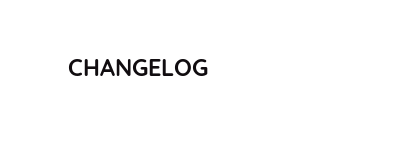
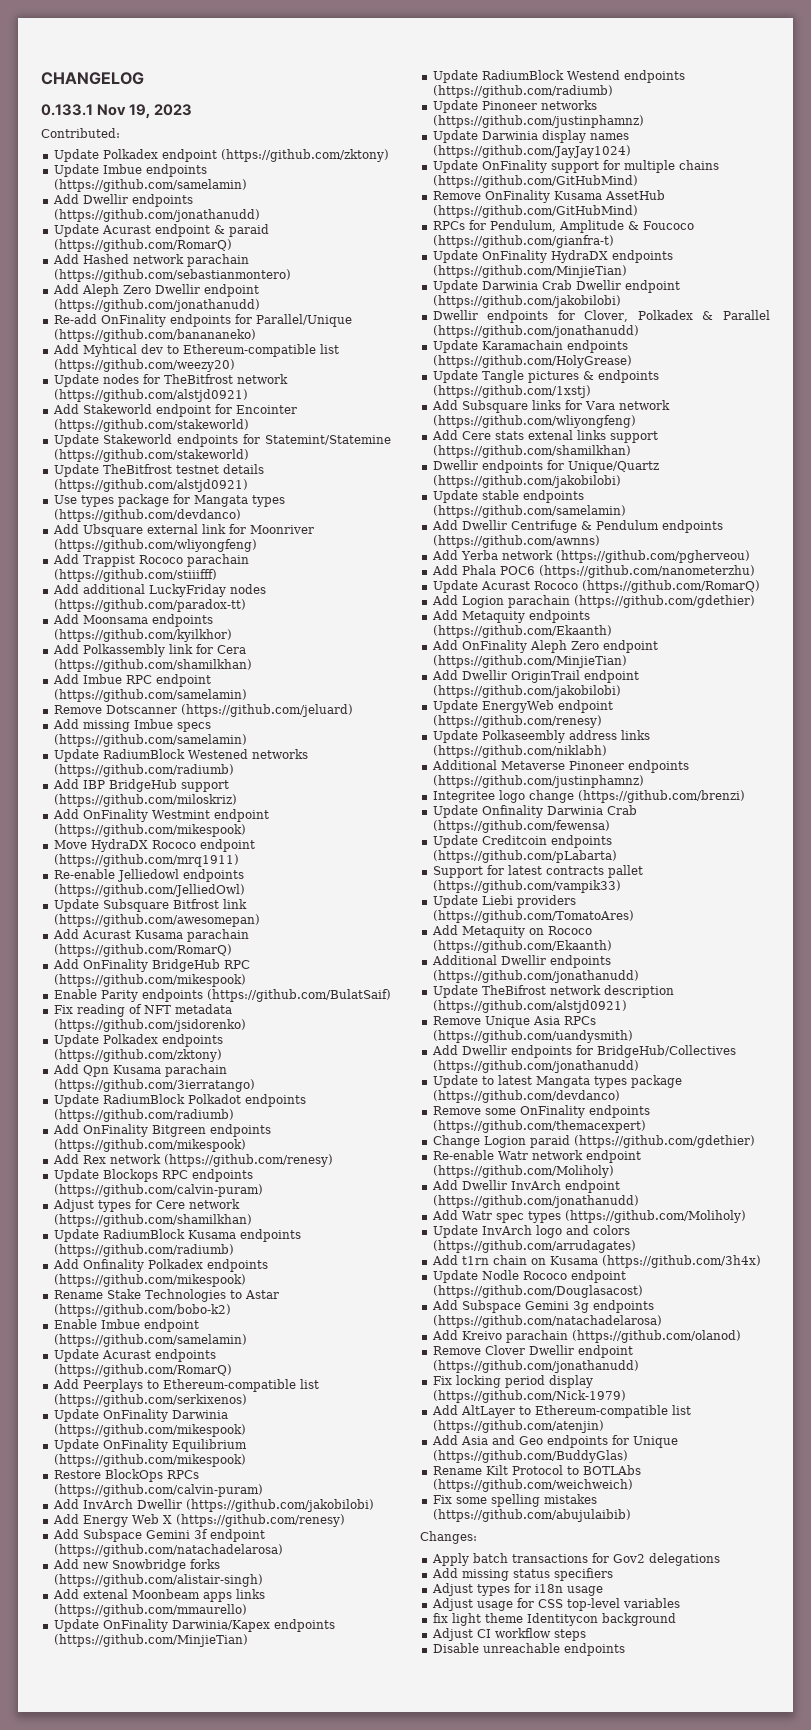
+ 0.133.1 Nov 19, 2023
+ Contributed:
+ Update Polkadex endpoint (https://github.com/zktony)
+ Update Imbue endpoints (https://github.com/samelamin)
+ Add Dwellir endpoints (https://github.com/jonathanudd)
+ Update Acurast endpoint & paraid (https://github.com/RomarQ)
+ Add Hashed network parachain (https://github.com/sebastianmontero)
+ Add Aleph Zero Dwellir endpoint (https://github.com/jonathanudd)
+ Re-add OnFinality endpoints for Parallel/Unique (https://github.com/banananeko)
+ Add Myhtical dev to Ethereum-compatible list (https://github.com/weezy20)
+ Update nodes for TheBitfrost network (https://github.com/alstjd0921)
+ Add Stakeworld endpoint for Encointer (https://github.com/stakeworld)
+ Update Stakeworld endpoints for Statemint/Statemine (https://github.com/stakeworld)
+ Update TheBitfrost testnet details (https://github.com/alstjd0921)
+ Use types package for Mangata types (https://github.com/devdanco)
+ Add Ubsquare external link for Moonriver (https://github.com/wliyongfeng)
+ Add Trappist Rococo parachain (https://github.com/stiiifff)
+ Add additional LuckyFriday nodes (https://github.com/paradox-tt)
+ Add Moonsama endpoints (https://github.com/kyilkhor)
+ Add Polkassembly link for Cera (https://github.com/shamilkhan)
+ Add Imbue RPC endpoint (https://github.com/samelamin)
+ Remove Dotscanner (https://github.com/jeluard)
+ Add missing Imbue specs (https://github.com/samelamin)
+ Update RadiumBlock Westened networks (https://github.com/radiumb)
+ Add IBP BridgeHub support (https://github.com/miloskriz)
+ Add OnFinality Westmint endpoint (https://github.com/mikespook)
+ Move HydraDX Rococo endpoint (https://github.com/mrq1911)
+ Re-enable Jelliedowl endpoints (https://github.com/JelliedOwl)
+ Update Subsquare Bitfrost link (https://github.com/awesomepan)
+ Add Acurast Kusama parachain (https://github.com/RomarQ)
+ Add OnFinality BridgeHub RPC (https://github.com/mikespook)
+ Enable Parity endpoints (https://github.com/BulatSaif)
+ Fix reading of NFT metadata (https://github.com/jsidorenko)
+ Update Polkadex endpoints (https://github.com/zktony)
+ Add Qpn Kusama parachain (https://github.com/3ierratango)
+ Update RadiumBlock Polkadot endpoints (https://github.com/radiumb)
+ Add OnFinality Bitgreen endpoints (https://github.com/mikespook)
+ Add Rex network (https://github.com/renesy)
+ Update Blockops RPC endpoints (https://github.com/calvin-puram)
+ Adjust types for Cere network (https://github.com/shamilkhan)
+ Update RadiumBlock Kusama endpoints (https://github.com/radiumb)
+ Add Onfinality Polkadex endpoints (https://github.com/mikespook)
+ Rename Stake Technologies to Astar (https://github.com/bobo-k2)
+ Enable Imbue endpoint (https://github.com/samelamin)
+ Update Acurast endpoints (https://github.com/RomarQ)
+ Add Peerplays to Ethereum-compatible list (https://github.com/serkixenos)
+ Update OnFinality Darwinia (https://github.com/mikespook)
+ Update OnFinality Equilibrium (https://github.com/mikespook)
+ Restore BlockOps RPCs (https://github.com/calvin-puram)
+ Add InvArch Dwellir (https://github.com/jakobilobi)
+ Add Energy Web X (https://github.com/renesy)
+ Add Subspace Gemini 3f endpoint (https://github.com/natachadelarosa)
+ Add new Snowbridge forks (https://github.com/alistair-singh)
+ Add extenal Moonbeam apps links (https://github.com/mmaurello)
+ Update OnFinality Darwinia/Kapex endpoints (https://github.com/MinjieTian)
+ Update RadiumBlock Westend endpoints (https://github.com/radiumb)
+ Update Pinoneer networks (https://github.com/justinphamnz)
+ Update Darwinia display names (https://github.com/JayJay1024)
+ Update OnFinality support for multiple chains (https://github.com/GitHubMind)
+ Remove OnFinality Kusama AssetHub (https://github.com/GitHubMind)
+ RPCs for Pendulum, Amplitude & Foucoco (https://github.com/gianfra-t)
+ Update OnFinality HydraDX endpoints (https://github.com/MinjieTian)
+ Update Darwinia Crab Dwellir endpoint (https://github.com/jakobilobi)
+ Dwellir endpoints for Clover, Polkadex & Parallel (https://github.com/jonathanudd)
+ Update Karamachain endpoints (https://github.com/HolyGrease)
+ Update Tangle pictures & endpoints (https://github.com/1xstj)
+ Add Subsquare links for Vara network (https://github.com/wliyongfeng)
+ Add Cere stats extenal links support (https://github.com/shamilkhan)
+ Dwellir endpoints for Unique/Quartz (https://github.com/jakobilobi)
+ Update stable endpoints (https://github.com/samelamin)
+ Add Dwellir Centrifuge & Pendulum endpoints (https://github.com/awnns)
+ Add Yerba network (https://github.com/pgherveou)
+ Add Phala POC6 (https://github.com/nanometerzhu)
+ Update Acurast Rococo (https://github.com/RomarQ)
+ Add Logion parachain (https://github.com/gdethier)
+ Add Metaquity endpoints (https://github.com/Ekaanth)
+ Add OnFinality Aleph Zero endpoint (https://github.com/MinjieTian)
+ Add Dwellir OriginTrail endpoint (https://github.com/jakobilobi)
+ Update EnergyWeb endpoint (https://github.com/renesy)
+ Update Polkaseembly address links (https://github.com/niklabh)
+ Additional Metaverse Pinoneer endpoints (https://github.com/justinphamnz)
+ Integritee logo change (https://github.com/brenzi)
+ Update Onfinality Darwinia Crab (https://github.com/fewensa)
+ Update Creditcoin endpoints (https://github.com/pLabarta)
+ Support for latest contracts pallet (https://github.com/vampik33)
+ Update Liebi providers (https://github.com/TomatoAres)
+ Add Metaquity on Rococo (https://github.com/Ekaanth)
+ Additional Dwellir endpoints (https://github.com/jonathanudd)
+ Update TheBifrost network description (https://github.com/alstjd0921)
+ Remove Unique Asia RPCs (https://github.com/uandysmith)
+ Add Dwellir endpoints for BridgeHub/Collectives (https://github.com/jonathanudd)
+ Update to latest Mangata types package (https://github.com/devdanco)
+ Remove some OnFinality endpoints (https://github.com/themacexpert)
+ Change Logion paraid (https://github.com/gdethier)
+ Re-enable Watr network endpoint (https://github.com/Moliholy)
+ Add Dwellir InvArch endpoint (https://github.com/jonathanudd)
+ Add Watr spec types (https://github.com/Moliholy)
+ Update InvArch logo and colors (https://github.com/arrudagates)
+ Add t1rn chain on Kusama (https://github.com/3h4x)
+ Update Nodle Rococo endpoint (https://github.com/Douglasacost)
+ Add Subspace Gemini 3g endpoints (https://github.com/natachadelarosa)
+ Add Kreivo parachain (https://github.com/olanod)
+ Remove Clover Dwellir endpoint (https://github.com/jonathanudd)
+ Fix locking period display (https://github.com/Nick-1979)
+ Add AltLayer to Ethereum-compatible list (https://github.com/atenjin)
+ Add Asia and Geo endpoints for Unique (https://github.com/BuddyGlas)
+ Rename Kilt Protocol to BOTLAbs (https://github.com/weichweich)
+ Fix some spelling mistakes (https://github.com/abujulaibib)
+ Changes:
+ Apply batch transactions for Gov2 delegations
+ Add missing status specifiers
+ Adjust types for i18n usage
+ Adjust usage for CSS top-level variables
+ fix light theme Identitycon background
+ Adjust CI workflow steps
+ Disable unreachable endpoints

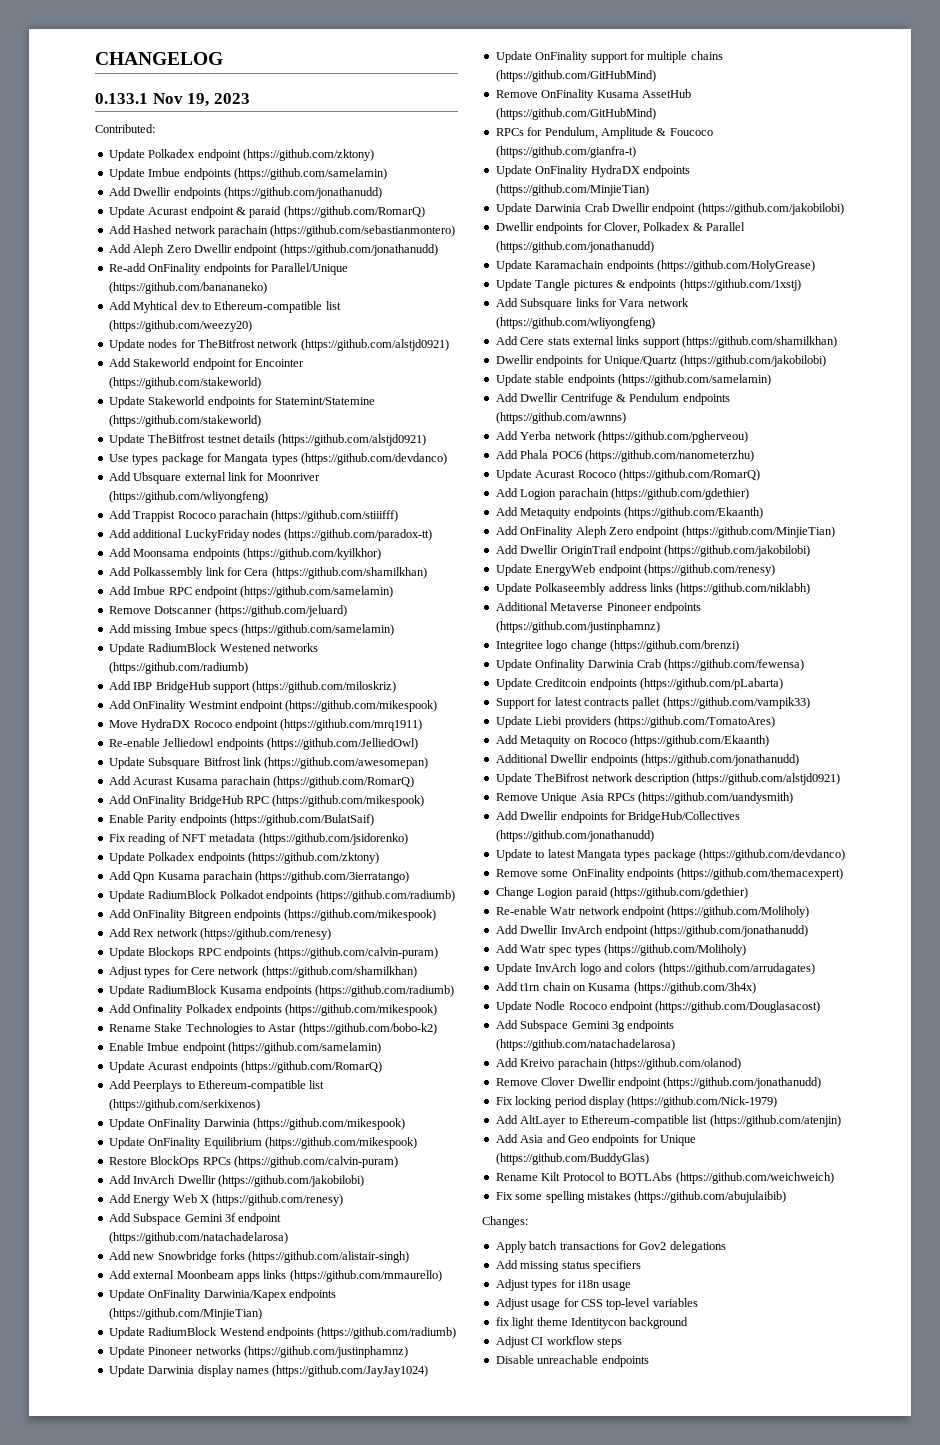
- Add extenal Moonbeam apps links (https://github.com/mmaurello)
+ Add external Moonbeam apps links (https://github.com/mmaurello)
- Add Cere stats extenal links support (https://github.com/shamilkhan)
+ Add Cere stats external links support (https://github.com/shamilkhan)

